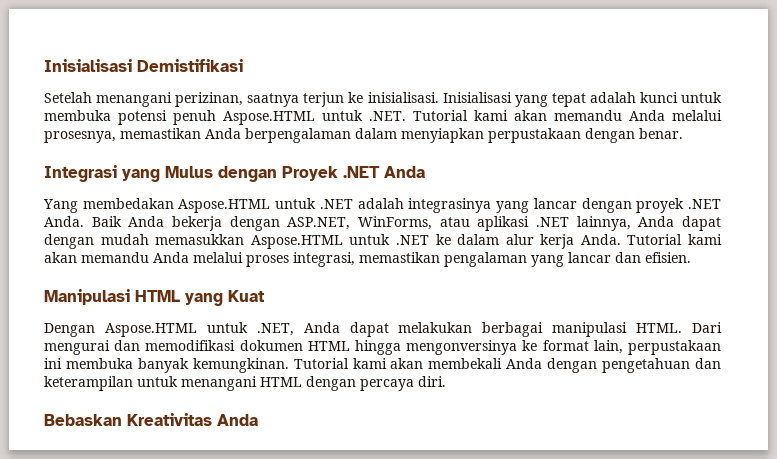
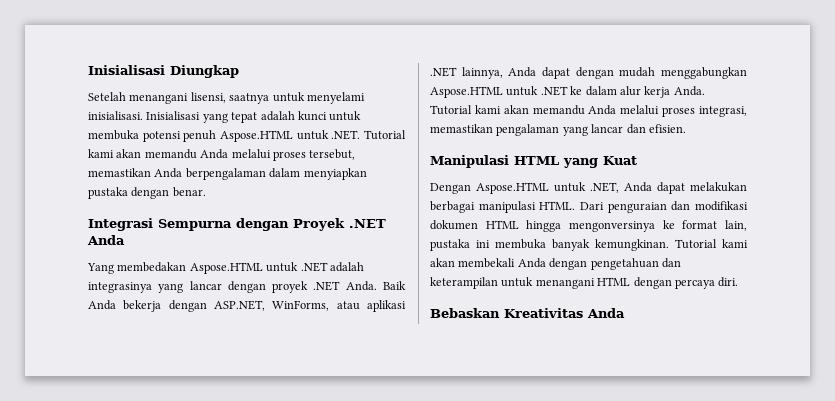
- Inisialisasi Demistifikasi
+ Inisialisasi Diungkap
- Setelah menangani perizinan, saatnya terjun ke inisialisasi.
+ Setelah menangani lisensi, saatnya untuk menyelami inisialisasi.
- Inisialisasi yang tepat adalah kunci untuk membuka potensi penuh Aspose.HTML untuk .NET. Tutorial kami akan memandu Anda melalui prosesnya, memastikan Anda berpengalaman dalam menyiapkan perpustakaan dengan benar.
+ Inisialisasi yang tepat adalah kunci untuk membuka potensi penuh Aspose.HTML untuk .NET. Tutorial kami akan memandu Anda melalui proses tersebut, memastikan Anda berpengalaman dalam menyiapkan pustaka dengan benar.
- Integrasi yang Mulus dengan Proyek .NET Anda
+ Integrasi Sempurna dengan Proyek .NET Anda
- Baik Anda bekerja dengan ASP.NET, WinForms, atau aplikasi .NET lainnya, Anda dapat dengan mudah memasukkan Aspose.HTML untuk .NET ke dalam alur kerja Anda.
+ Baik Anda bekerja dengan ASP.NET, WinForms, atau aplikasi .NET lainnya, Anda dapat dengan mudah menggabungkan Aspose.HTML untuk .NET ke dalam alur kerja Anda.
- Dari mengurai dan memodifikasi dokumen HTML hingga mengonversinya ke format lain, perpustakaan ini membuka banyak kemungkinan.
+ Dari penguraian dan modifikasi dokumen HTML hingga mengonversinya ke format lain, pustaka ini membuka banyak kemungkinan.

